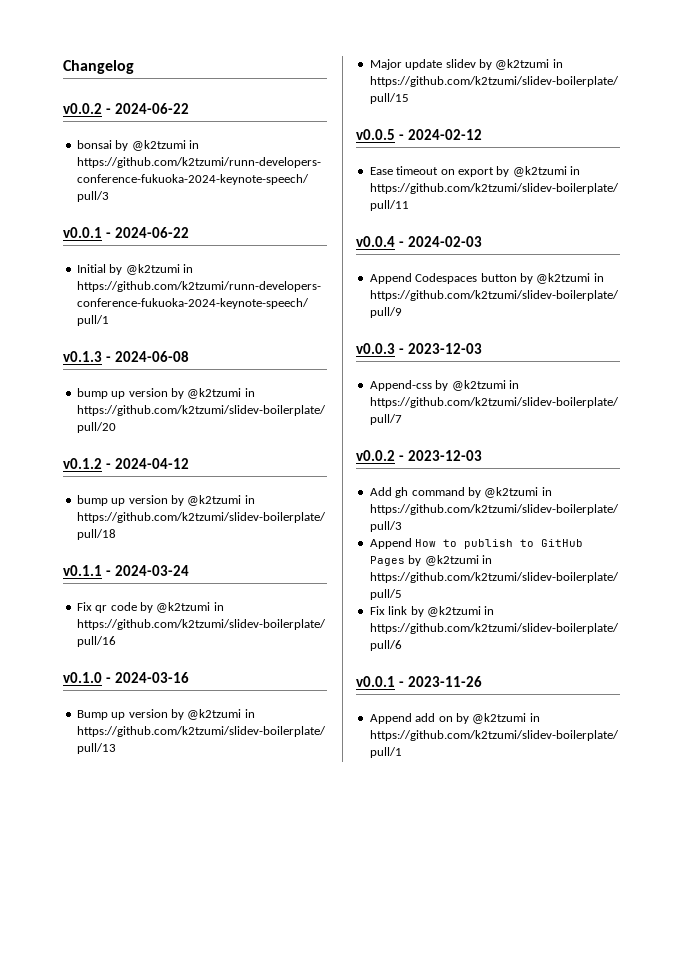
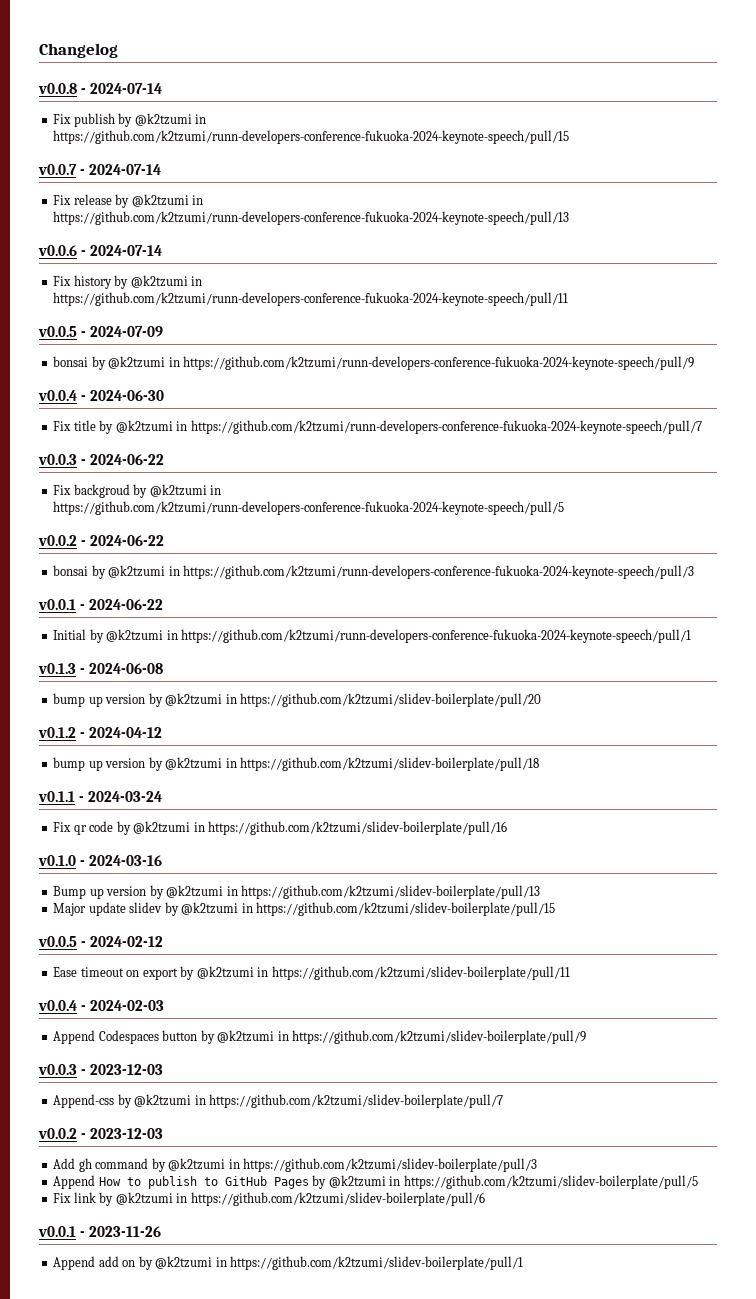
+ v0.0.8 - 2024-07-14
+ Fix publish by @k2tzumi in https://github.com/k2tzumi/runn-developers-conference-fukuoka-2024-keynote-speech/pull/15
+ v0.0.7 - 2024-07-14
+ Fix release by @k2tzumi in https://github.com/k2tzumi/runn-developers-conference-fukuoka-2024-keynote-speech/pull/13
+ v0.0.6 - 2024-07-14
+ Fix history by @k2tzumi in https://github.com/k2tzumi/runn-developers-conference-fukuoka-2024-keynote-speech/pull/11
+ v0.0.5 - 2024-07-09
+ bonsai by @k2tzumi in https://github.com/k2tzumi/runn-developers-conference-fukuoka-2024-keynote-speech/pull/9
+ v0.0.4 - 2024-06-30
+ Fix title by @k2tzumi in https://github.com/k2tzumi/runn-developers-conference-fukuoka-2024-keynote-speech/pull/7
+ v0.0.3 - 2024-06-22
+ Fix backgroud by @k2tzumi in https://github.com/k2tzumi/runn-developers-conference-fukuoka-2024-keynote-speech/pull/5

